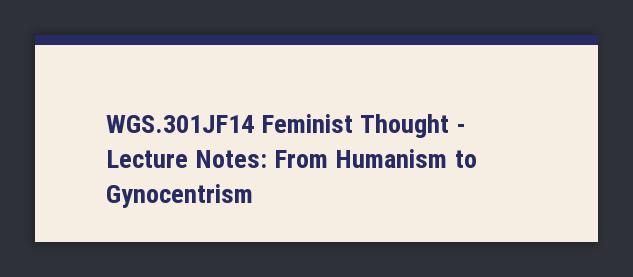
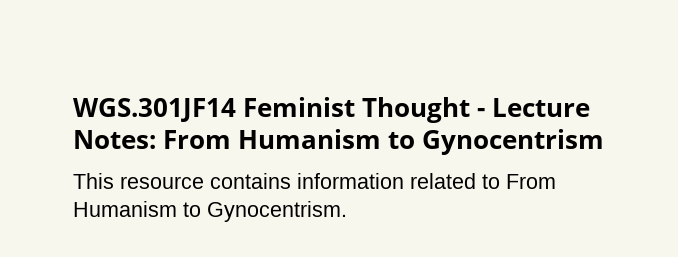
+ This resource contains information related to From Humanism to Gynocentrism.

